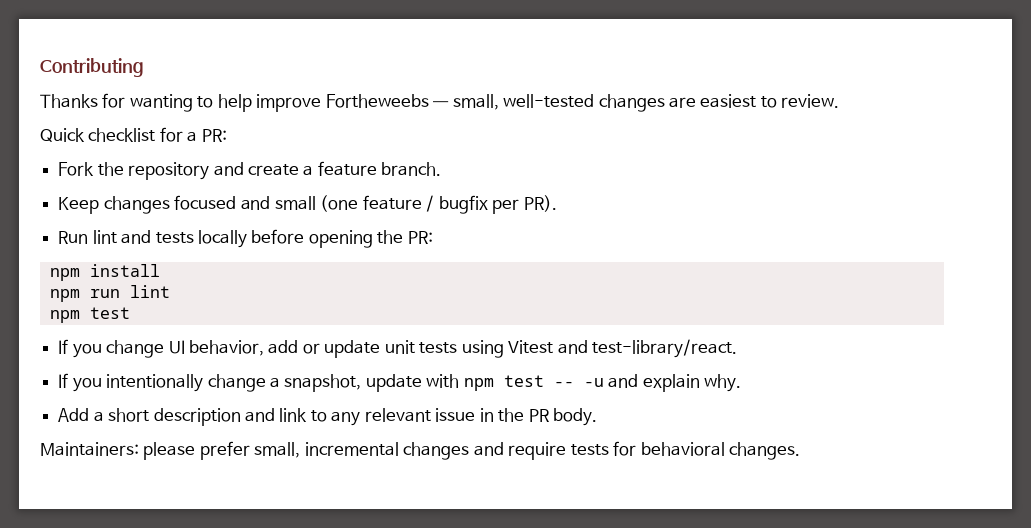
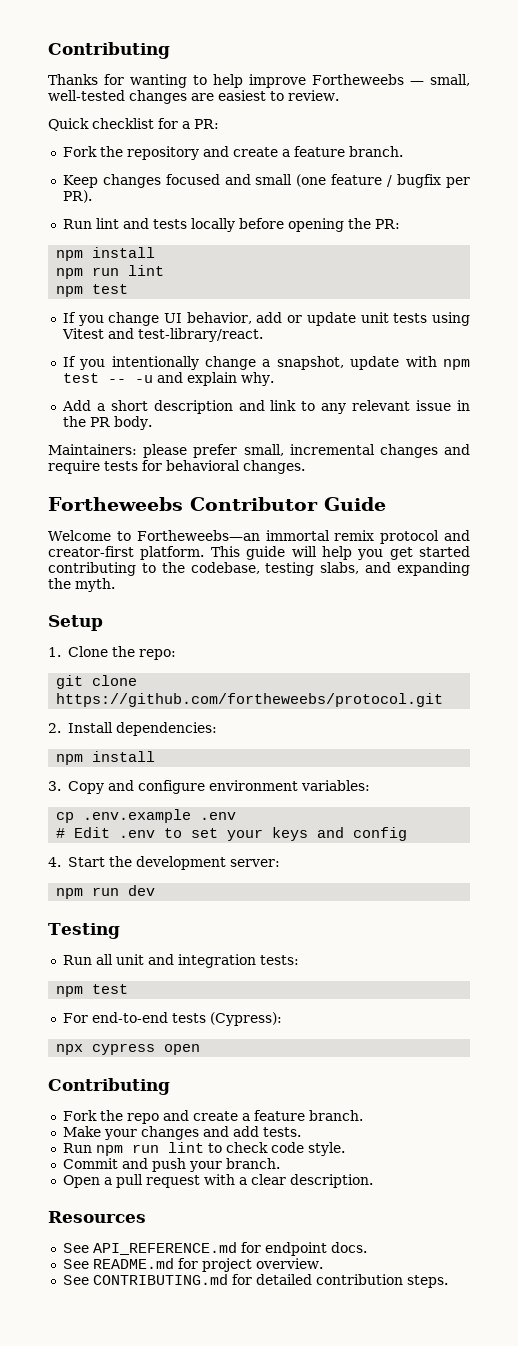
+ Fortheweebs Contributor Guide
+ Welcome to Fortheweebs—an immortal remix protocol and creator-first platform. This guide will help you get started contributing to the codebase, testing slabs, and expanding the myth.
+ Setup
+ 1. Clone the repo:
+ git clone https://github.com/fortheweebs/protocol.git
+ 2. Install dependencies:
+ npm install
+ 3. Copy and configure environment variables:
+ cp .env.example .env
+ # Edit .env to set your keys and config
+ 4. Start the development server:
+ npm run dev
+ Testing
+ Run all unit and integration tests:
+ npm test
+ For end-to-end tests (Cypress):
+ npx cypress open
+ Contributing
+ Fork the repo and create a feature branch.
+ Make your changes and add tests.
+ Run npm run lint to check code style.
+ Commit and push your branch.
+ Open a pull request with a clear description.
+ Resources
+ See API_REFERENCE.md for endpoint docs.
+ See README.md for project overview.
+ See CONTRIBUTING.md for detailed contribution steps.

